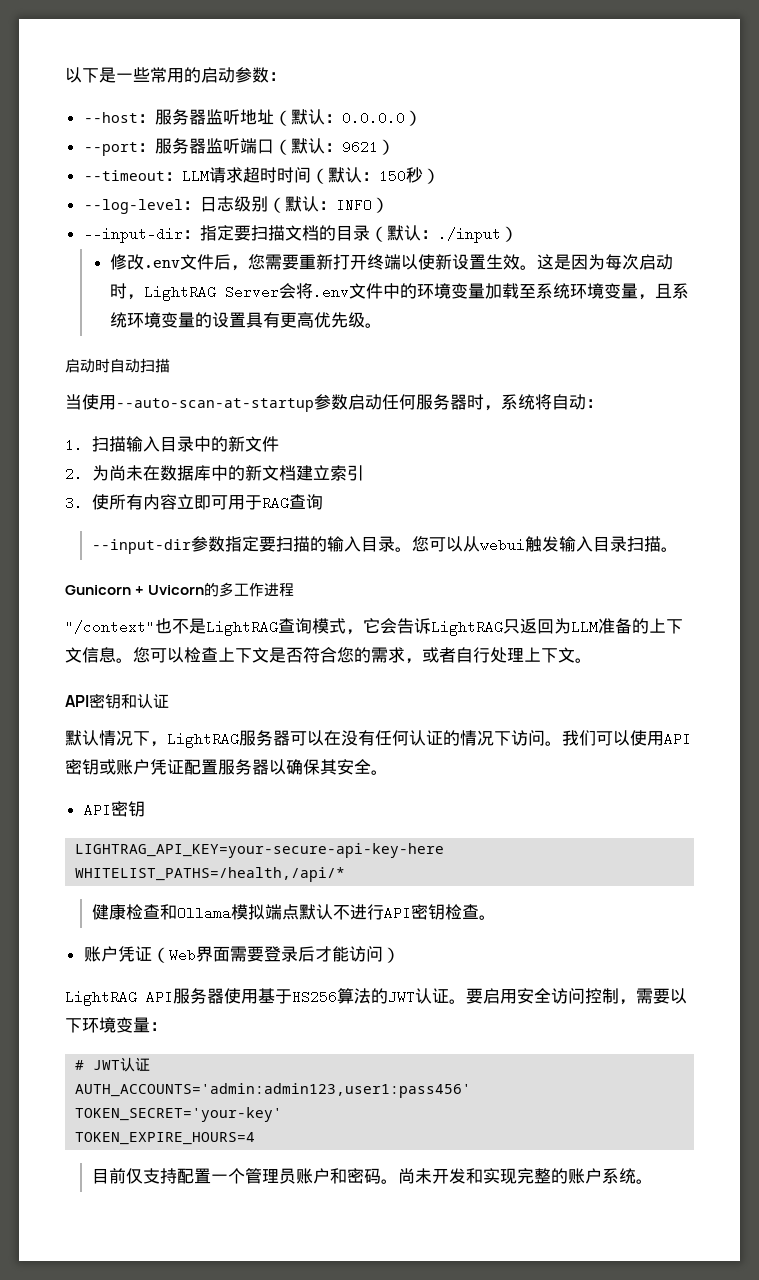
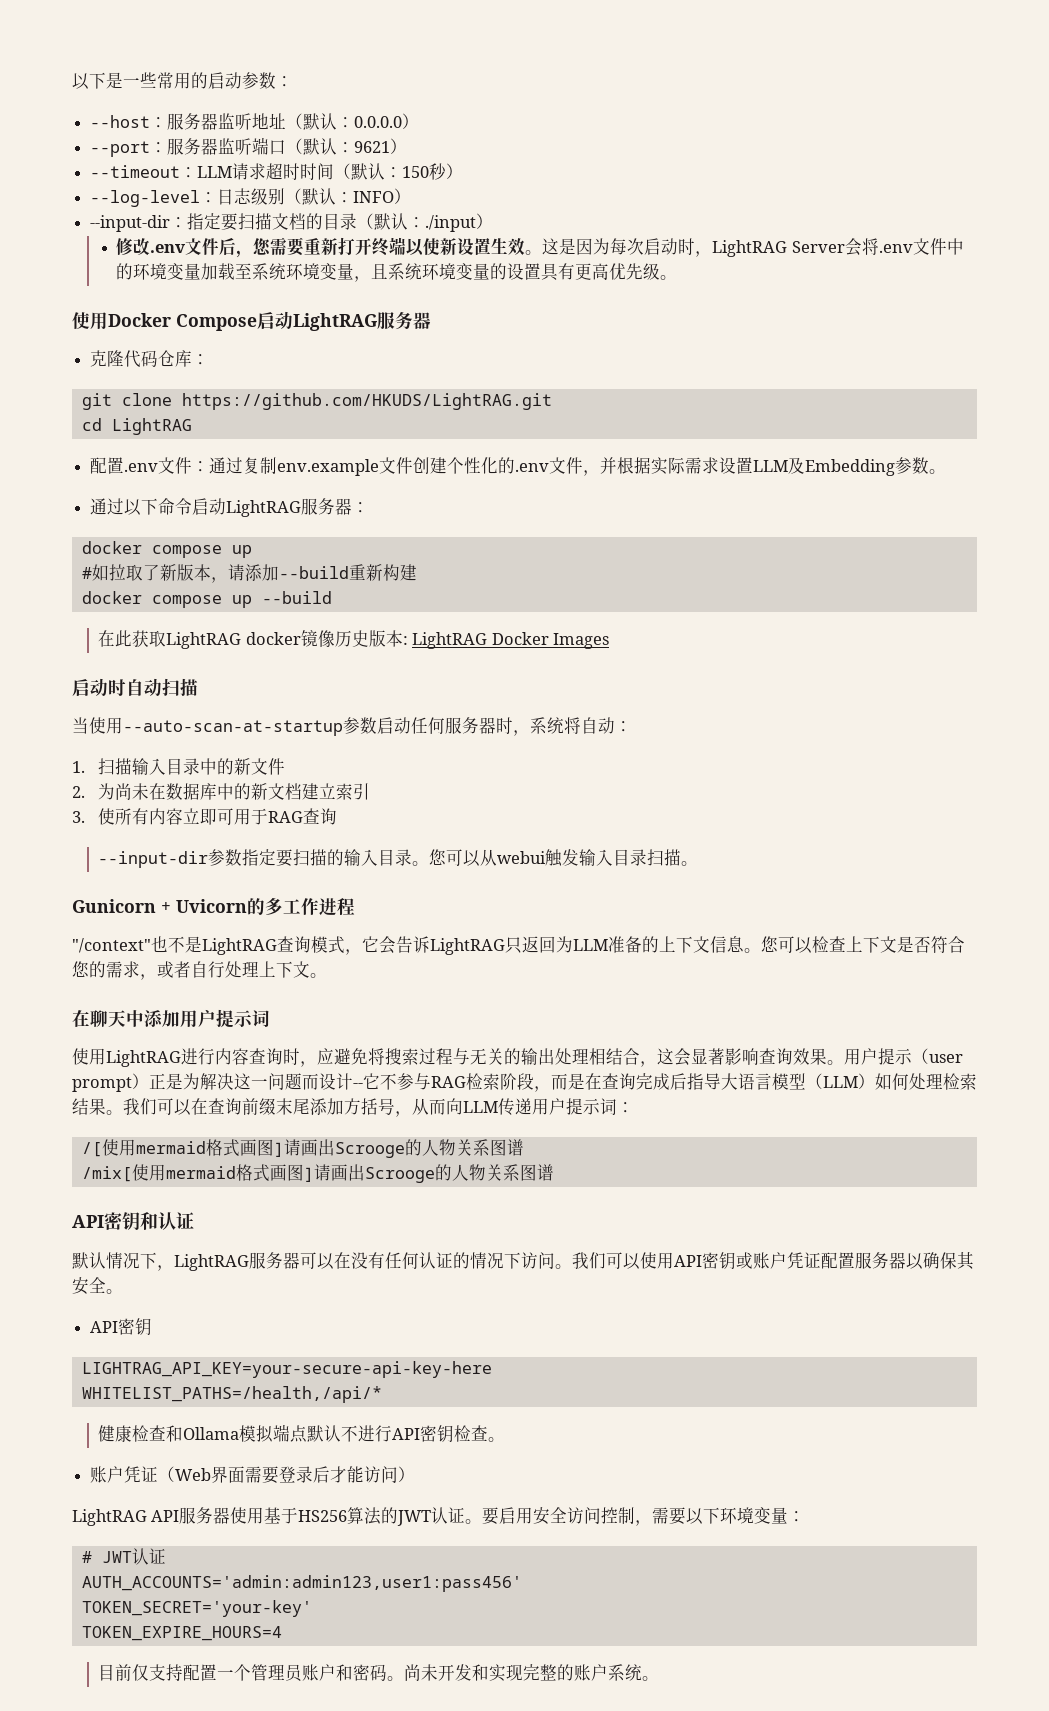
+ 使用Docker Compose启动LightRAG服务器
+ 克隆代码仓库：
+ git clone https://github.com/HKUDS/LightRAG.git
+ cd LightRAG
+ 配置.env文件：通过复制env.example文件创建个性化的.env文件，并根据实际需求设置LLM及Embedding参数。
+ 通过以下命令启动LightRAG服务器：
+ docker compose up
+ #如拉取了新版本，请添加--build重新构建
+ docker compose up --build
+ 在此获取LightRAG docker镜像历史版本: LightRAG Docker Images
+ 在聊天中添加用户提示词
+ 使用LightRAG进行内容查询时，应避免将搜索过程与无关的输出处理相结合，这会显著影响查询效果。用户提示（user prompt）正是为解决这一问题而设计--它不参与RAG检索阶段，而是在查询完成后指导大语言模型（LLM）如何处理检索结果。我们可以在查询前缀末尾添加方括号，从而向LLM传递用户提示词：
+ /[使用mermaid格式画图]请画出Scrooge的人物关系图谱
+ /mix[使用mermaid格式画图]请画出Scrooge的人物关系图谱

